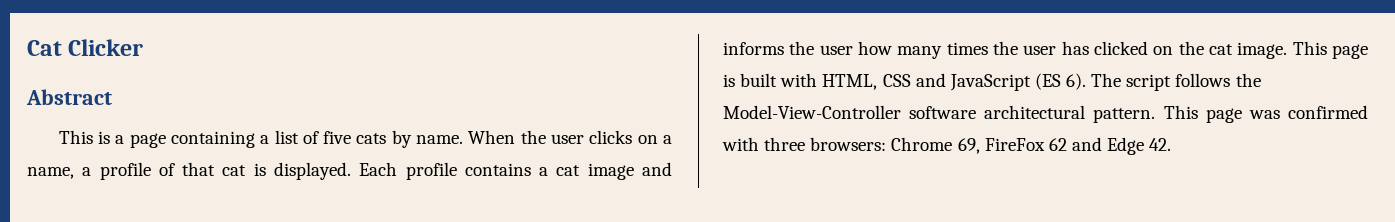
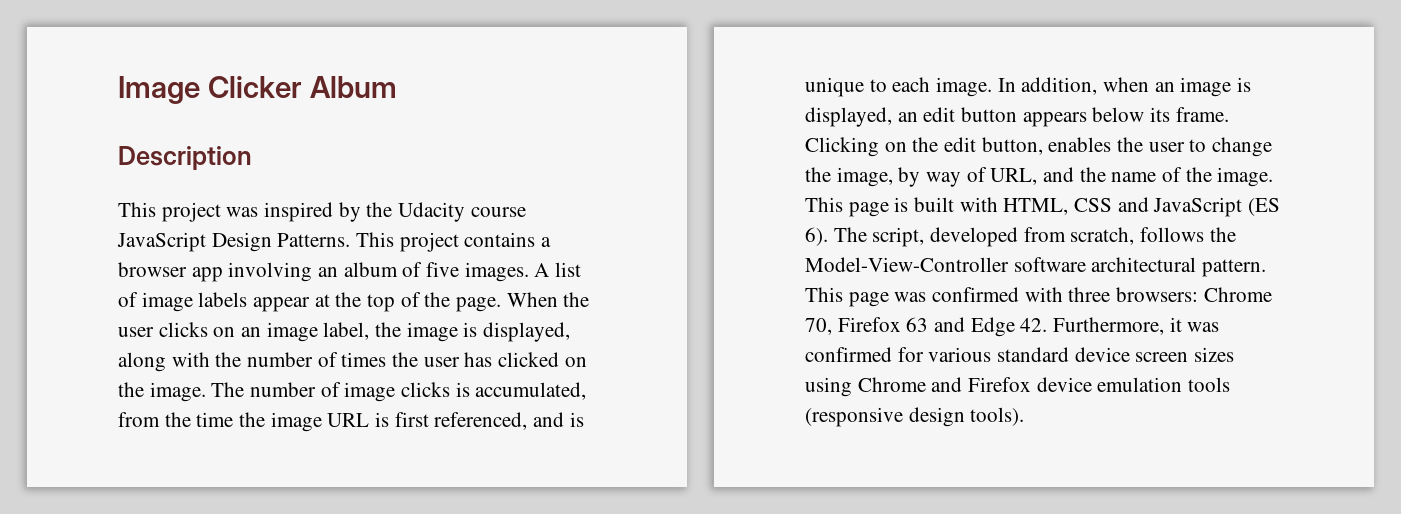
- Cat Clicker
- Abstract
- This is a page containing a list of five cats by name.
+ Image Clicker Album
+ Description
+ This project was inspired by the Udacity course JavaScript Design Patterns. This project contains a browser app involving an album of five images. A list of image labels appear at the top of the page.
- When the user clicks on a name, a profile of that cat is displayed. Each profile contains a cat image and informs the user how many times the user has clicked on the cat image.
+ When the user clicks on an image label, the image is displayed, along with the number of times the user has clicked on the image. The number of image clicks is accumulated, from the time the image URL is first referenced, and is unique to each image. In addition, when an image is displayed, an edit button appears below its frame. Clicking on the edit button, enables the user to change the image, by way of URL, and the name of the image.
- The script follows the Model-View-Controller software architectural pattern.
+ The script, developed from scratch, follows the Model-View-Controller software architectural pattern.
- This page was confirmed with three browsers: Chrome 69, FireFox 62 and Edge 42.
+ This page was confirmed with three browsers: Chrome 70, Firefox 63 and Edge 42. Furthermore, it was confirmed for various standard device screen sizes using Chrome and Firefox device emulation tools (responsive design tools).

